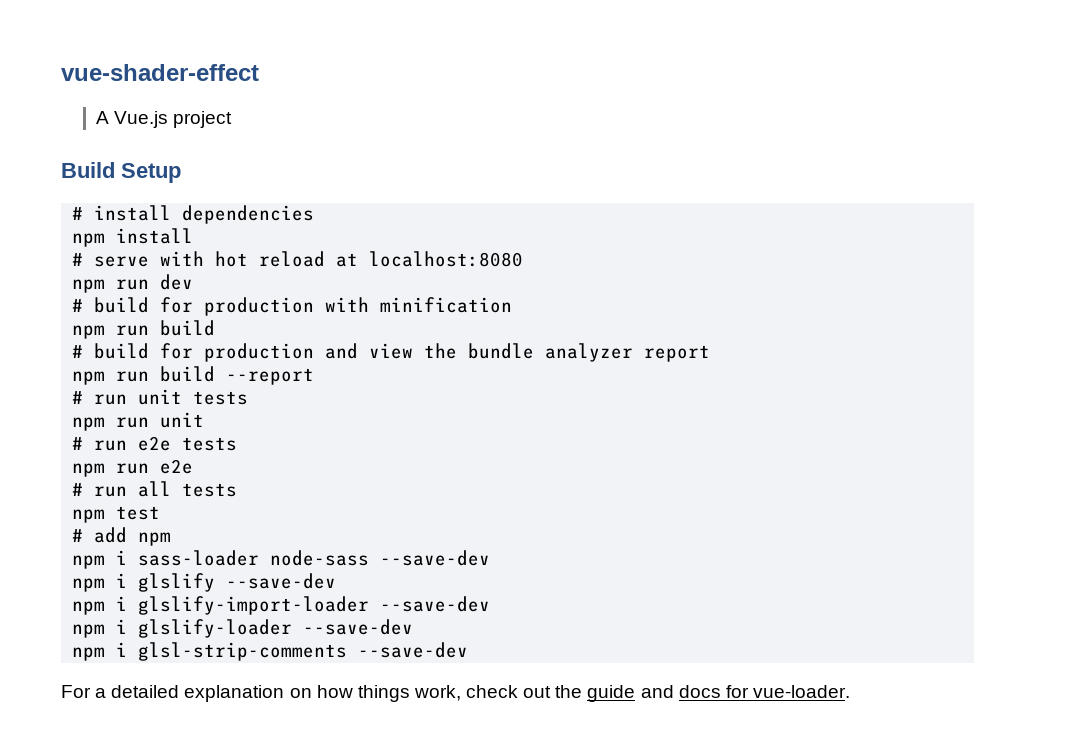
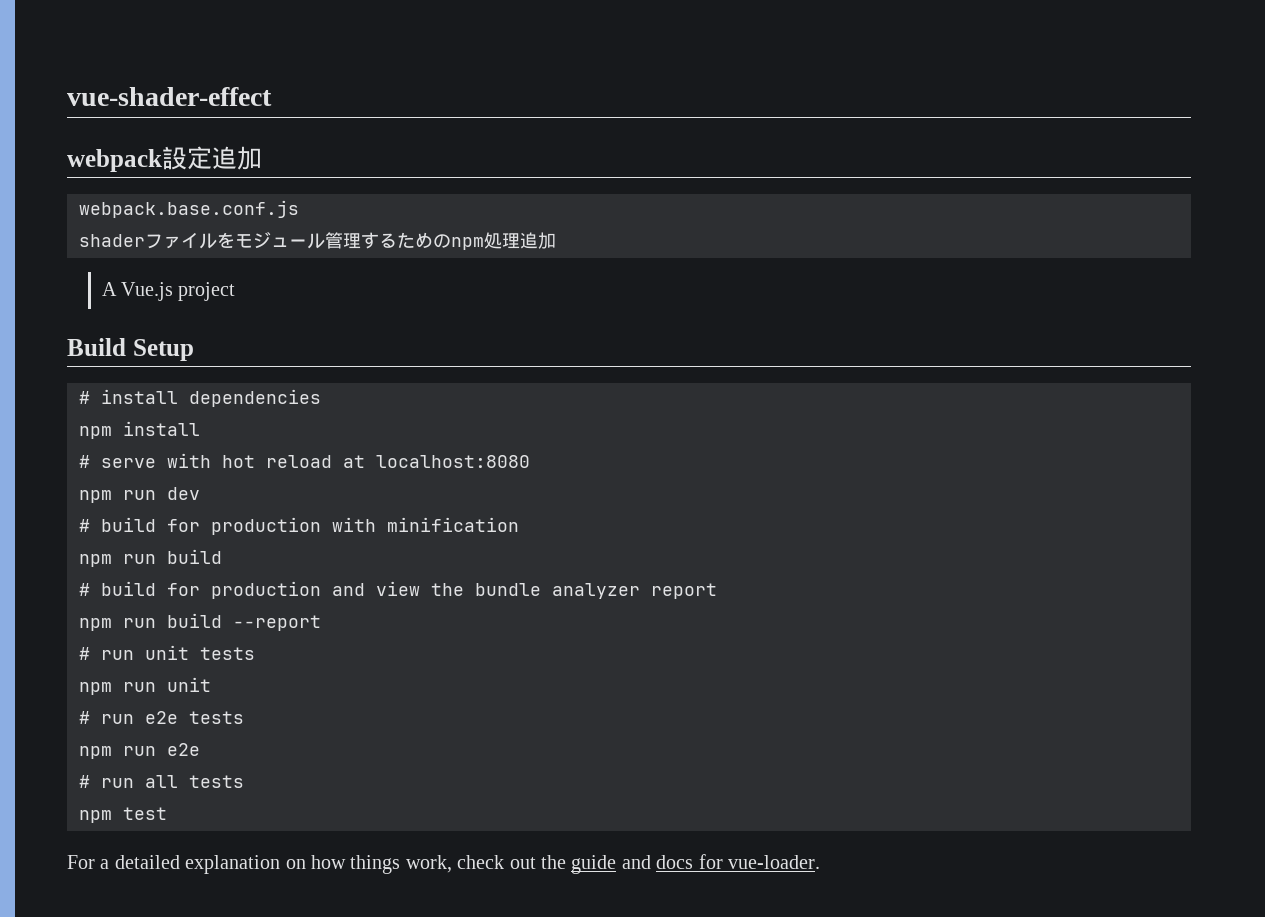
+ webpack設定追加
+ webpack.base.conf.js
+ shaderファイルをモジュール管理するためのnpm処理追加
- # add npm
- npm i sass-loader node-sass --save-dev
- npm i glslify --save-dev
- npm i glslify-import-loader --save-dev
- npm i glslify-loader --save-dev
- npm i glsl-strip-comments --save-dev

